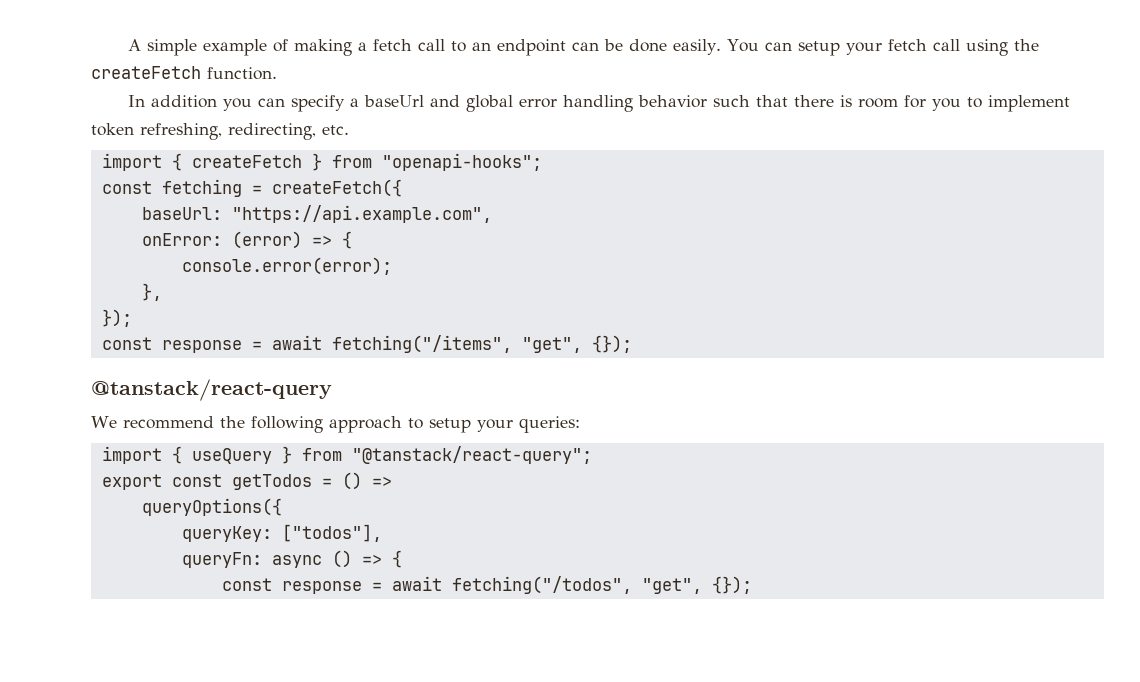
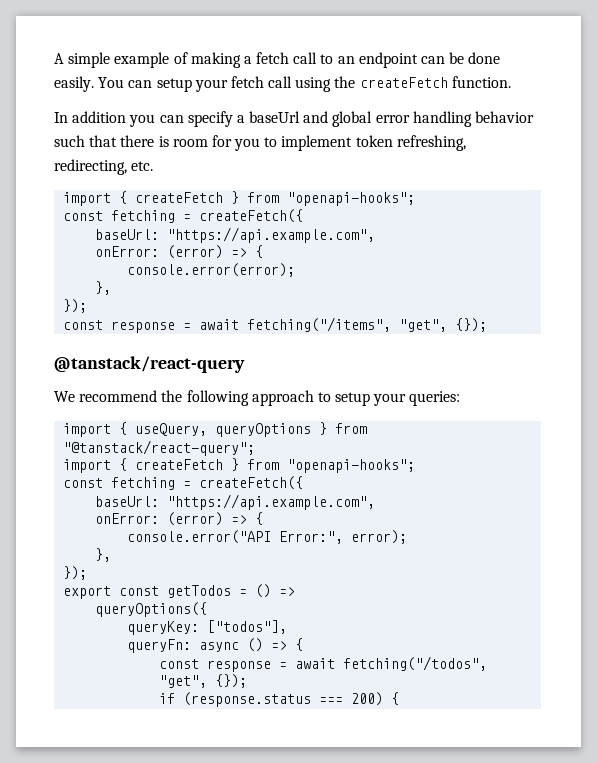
- import { useQuery } from "@tanstack/react-query";
+ import { useQuery, queryOptions } from "@tanstack/react-query";
+ import { createFetch } from "openapi-hooks";
+ const fetching = createFetch({
+ baseUrl: "https://api.example.com",
+ onError: (error) => {
+ console.error("API Error:", error);
+ },
+ });
+ if (response.status === 200) {

